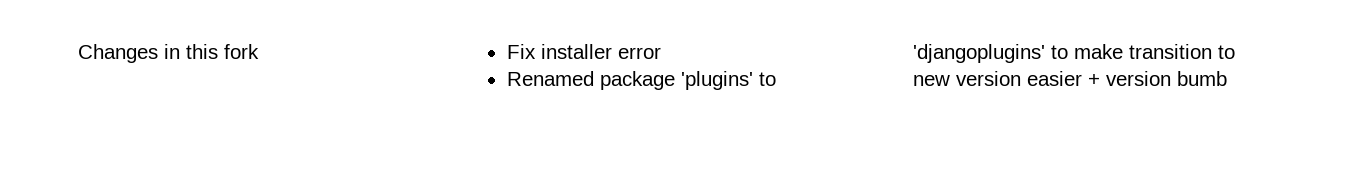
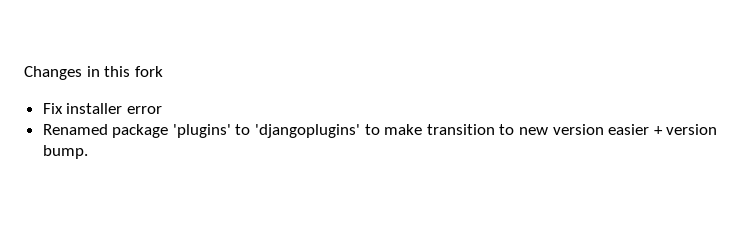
- Renamed package 'plugins' to 'djangoplugins' to make transition to new version easier + version bumb
+ Renamed package 'plugins' to 'djangoplugins' to make transition to new version easier + version bump.

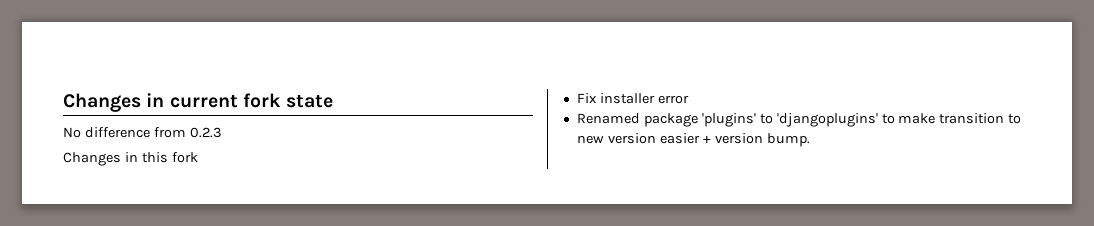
+ Changes in current fork state
+ No difference from 0.2.3

